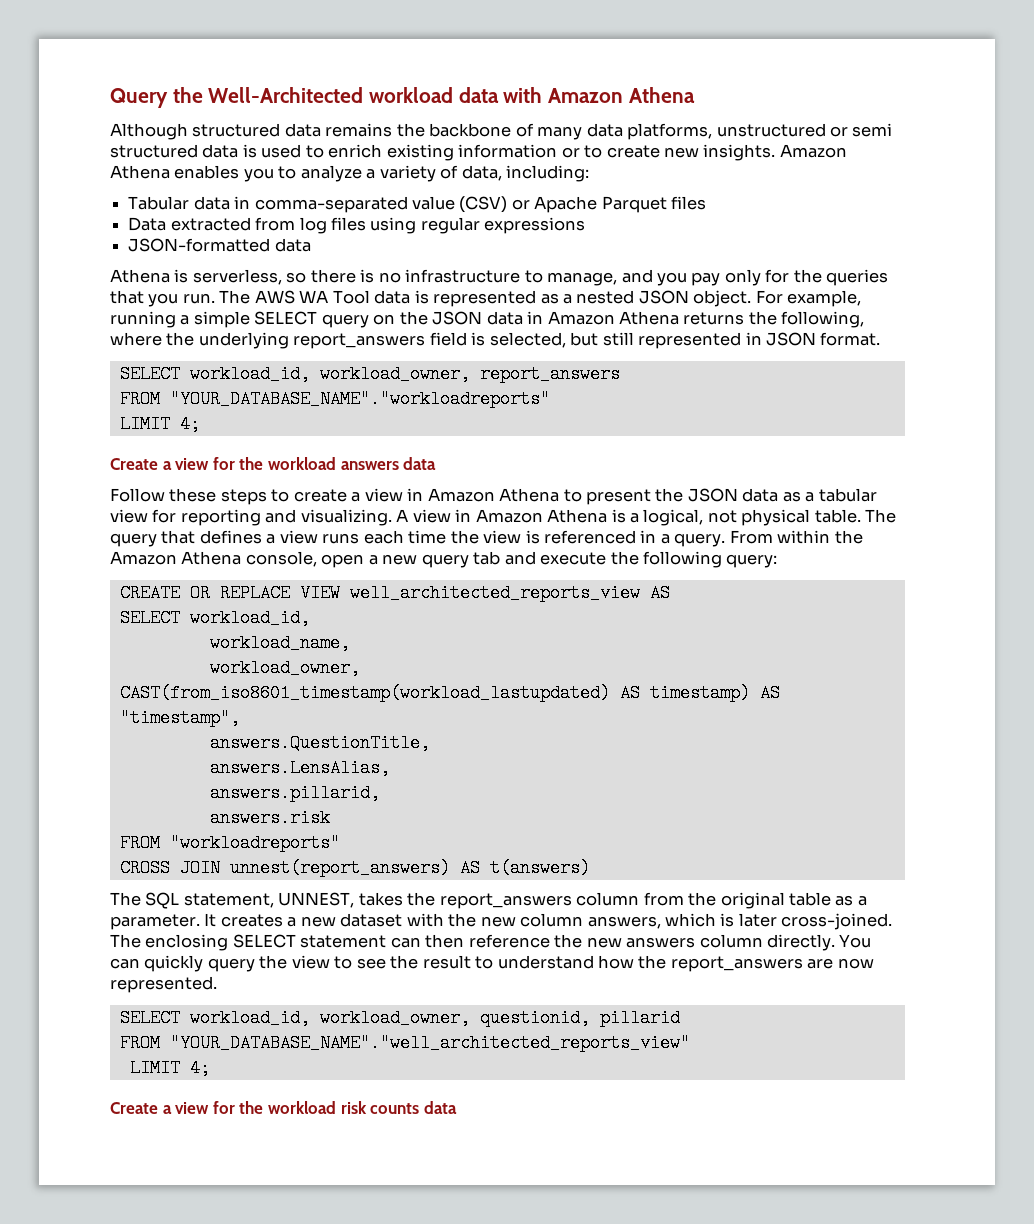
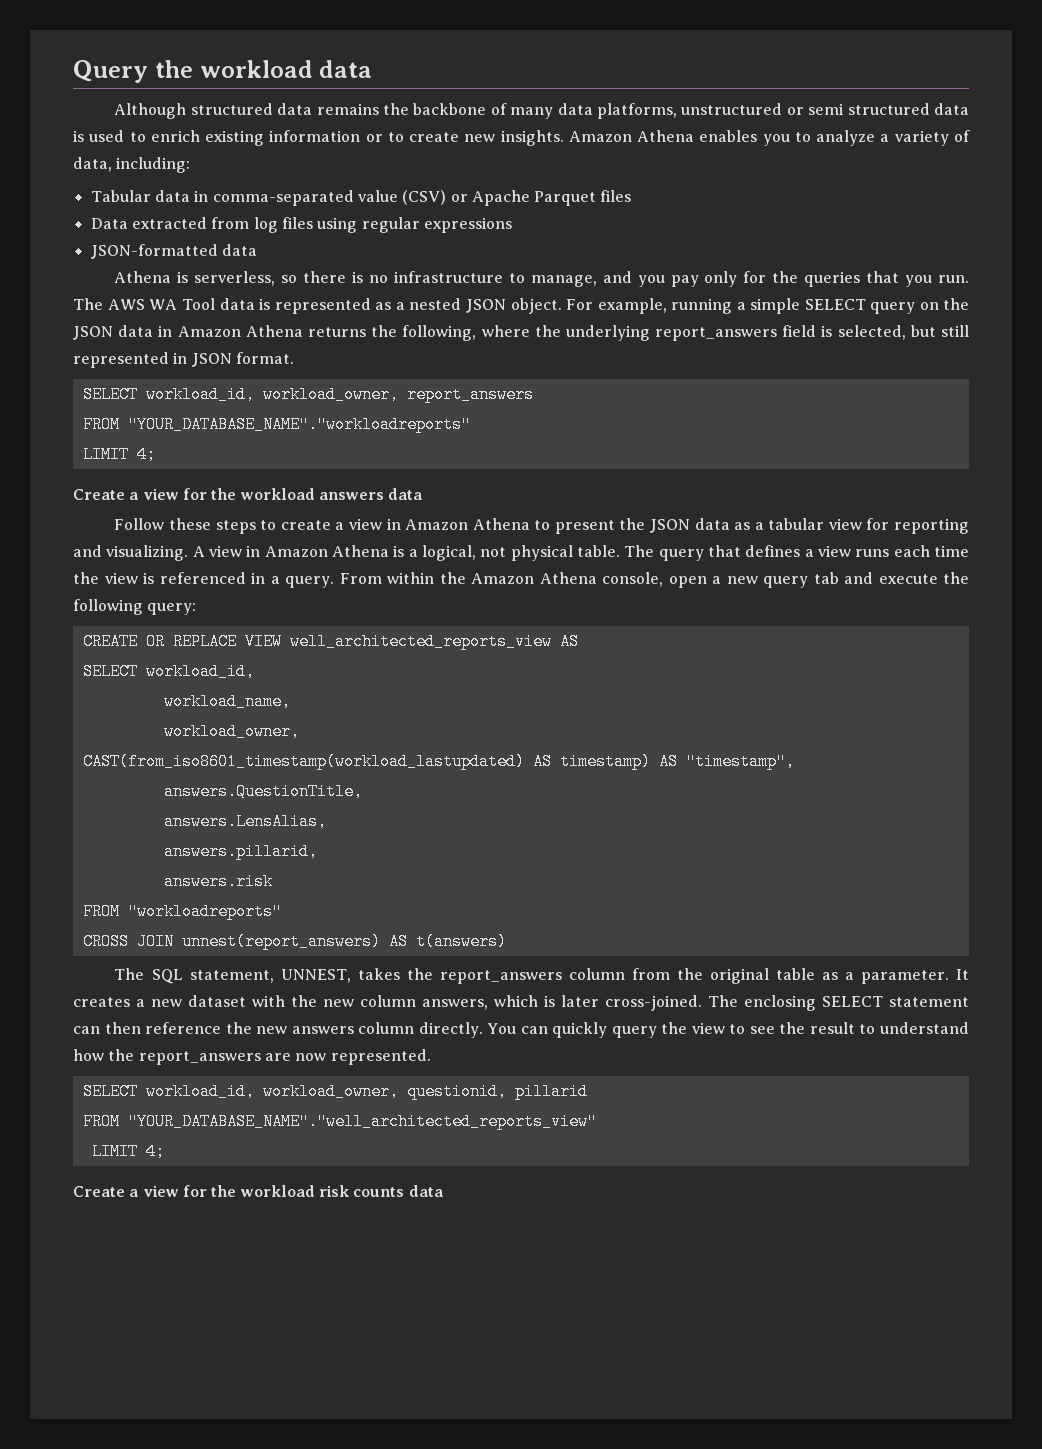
- Query the Well-Architected workload data with Amazon Athena
+ Query the workload data

